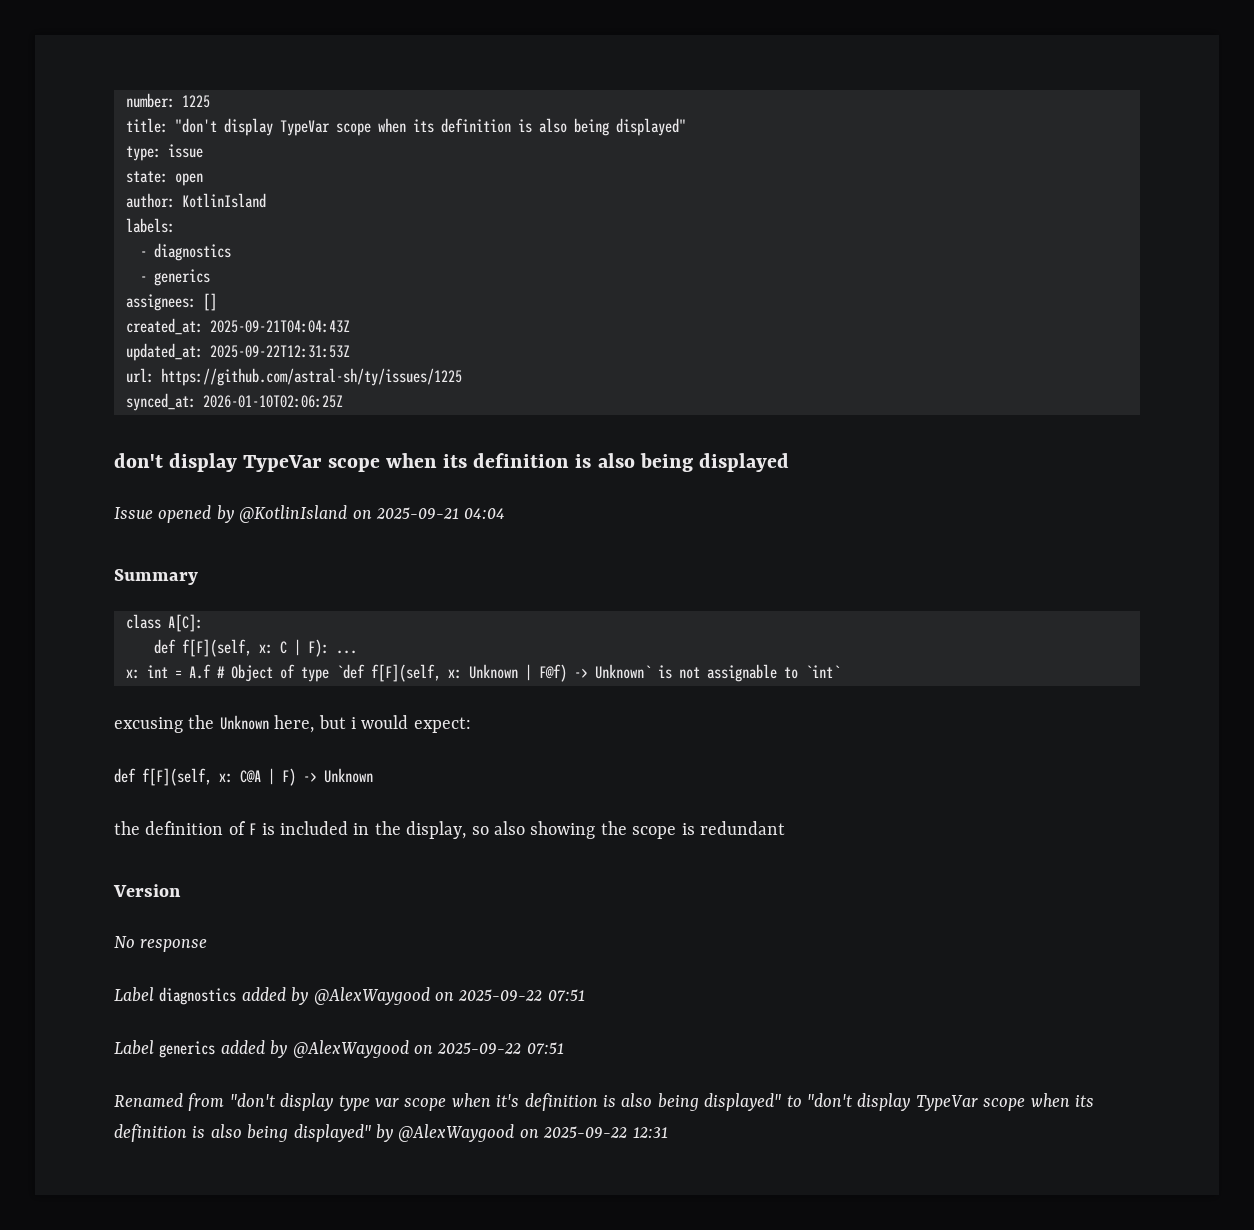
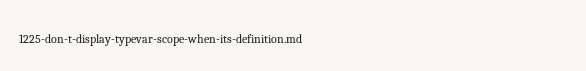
- number: 1225
- title: "don't display TypeVar scope when its definition is also being displayed"
- type: issue
- state: open
- author: KotlinIsland
- labels:
- - diagnostics
- - generics
- assignees: []
- created_at: 2025-09-21T04:04:43Z
- updated_at: 2025-09-22T12:31:53Z
- url: https://github.com/astral-sh/ty/issues/1225
- synced_at: 2026-01-10T02:06:25Z
- don't display TypeVar scope when its definition is also being displayed
- Issue opened by @KotlinIsland on 2025-09-21 04:04
- Summary
- class A[C]:
- def f[F](self, x: C | F): ...
- x: int = A.f # Object of type `def f[F](self, x: Unknown | F@f) -> Unknown` is not assignable to `int`
- excusing the Unknown here, but i would expect:
- def f[F](self, x: C@A | F) -> Unknown
- the definition of F is included in the display, so also showing the scope is redundant
- Version
- No response
- Label diagnostics added by @AlexWaygood on 2025-09-22 07:51
- Label generics added by @AlexWaygood on 2025-09-22 07:51
- Renamed from "don't display type var scope when it's definition is also being displayed" to "don't display TypeVar scope when its definition is also being displayed" by @AlexWaygood on 2025-09-22 12:31
+ 1225-don-t-display-typevar-scope-when-its-definition.md

